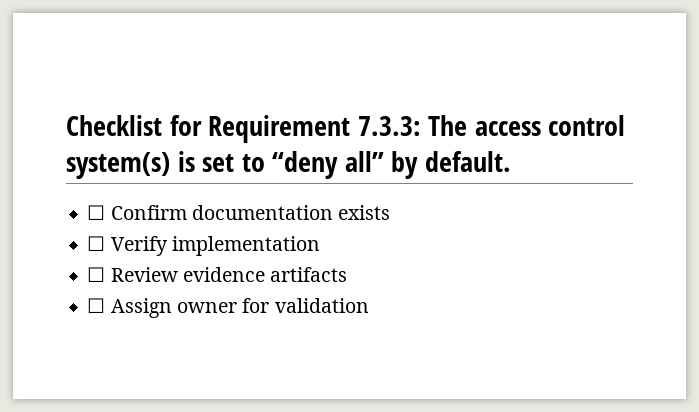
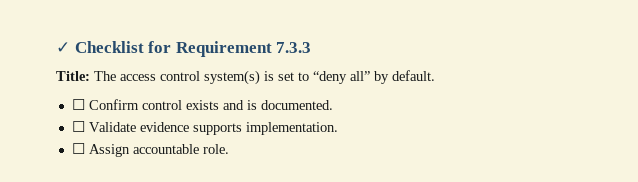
- Checklist for Requirement 7.3.3: The access control system(s) is set to “deny all” by default.
+ ✓ Checklist for Requirement 7.3.3
+ Title: The access control system(s) is set to “deny all” by default.
- ☐ Confirm documentation exists
- ☐ Verify implementation
- ☐ Review evidence artifacts
+ ☐ Confirm control exists and is documented.
+ ☐ Validate evidence supports implementation.
- ☐ Assign owner for validation
+ ☐ Assign accountable role.

